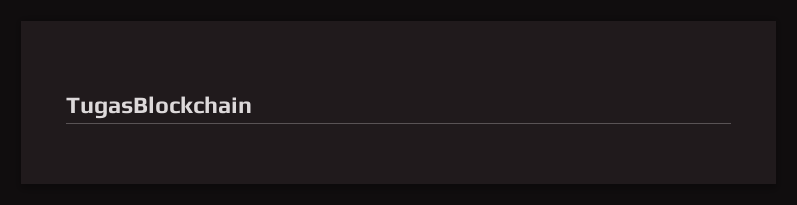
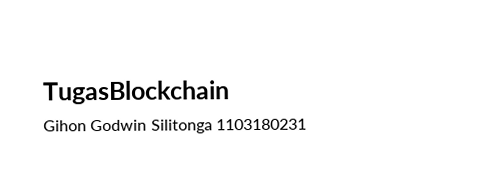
+ Gihon Godwin Silitonga 1103180231

